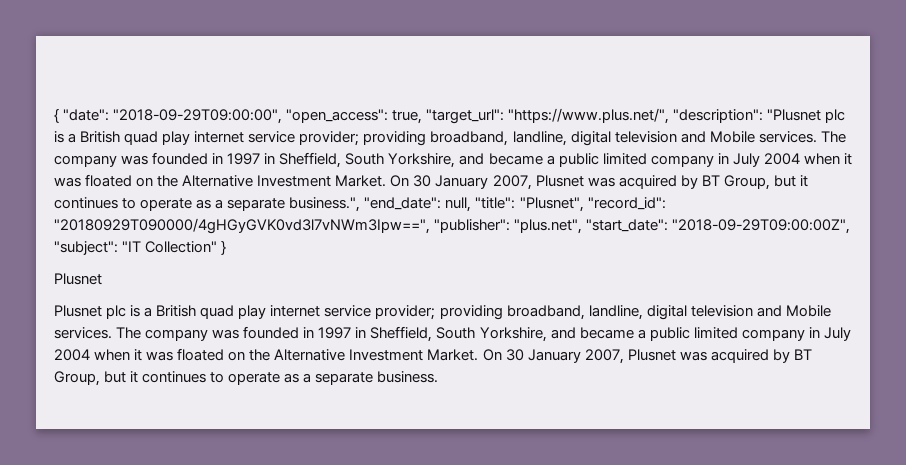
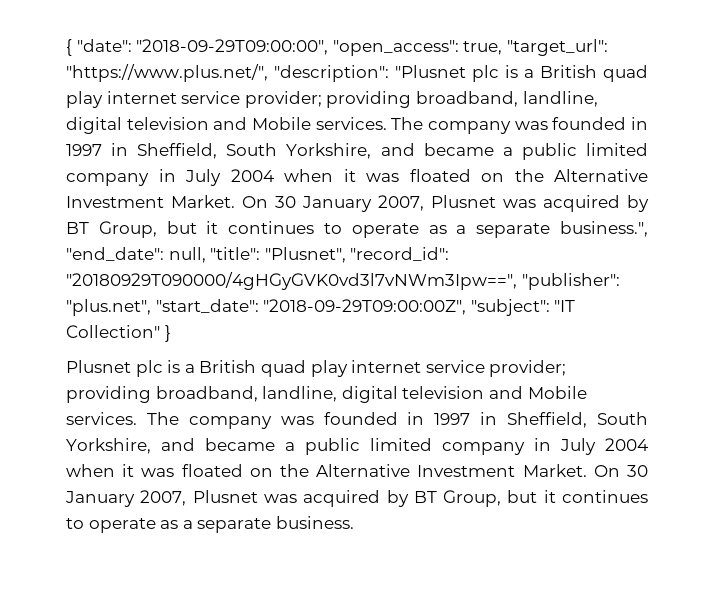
  On 30 January 2007, Plusnet was acquired by BT Group, but it continues to operate as a separate business.", "end_date": null, "title": "Plusnet", "record_id": "20180929T090000/4gHGyGVK0vd3l7vNWm3Ipw==", "publisher": "plus.net", "start_date": "2018-09-29T09:00:00Z", "subject": "IT Collection" }
- Plusnet

